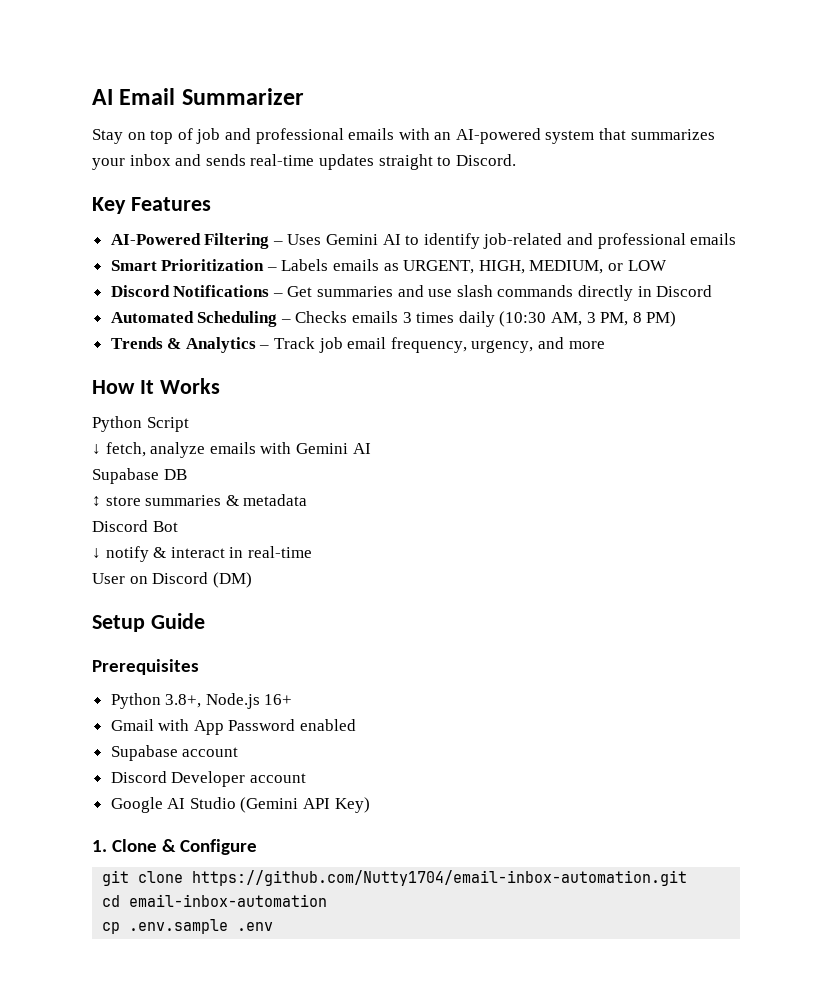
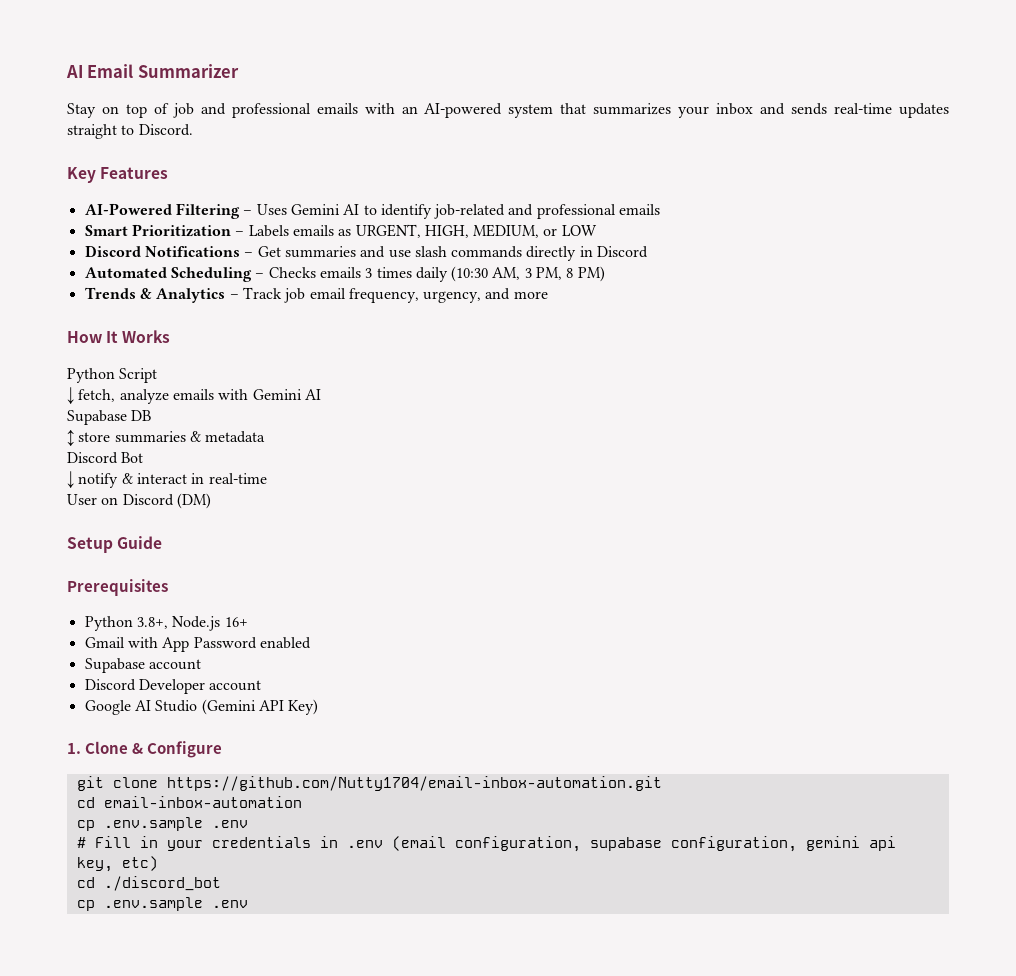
+ # Fill in your credentials in .env (email configuration, supabase configuration, gemini api key, etc)
+ cd ./discord_bot
+ cp .env.sample .env

